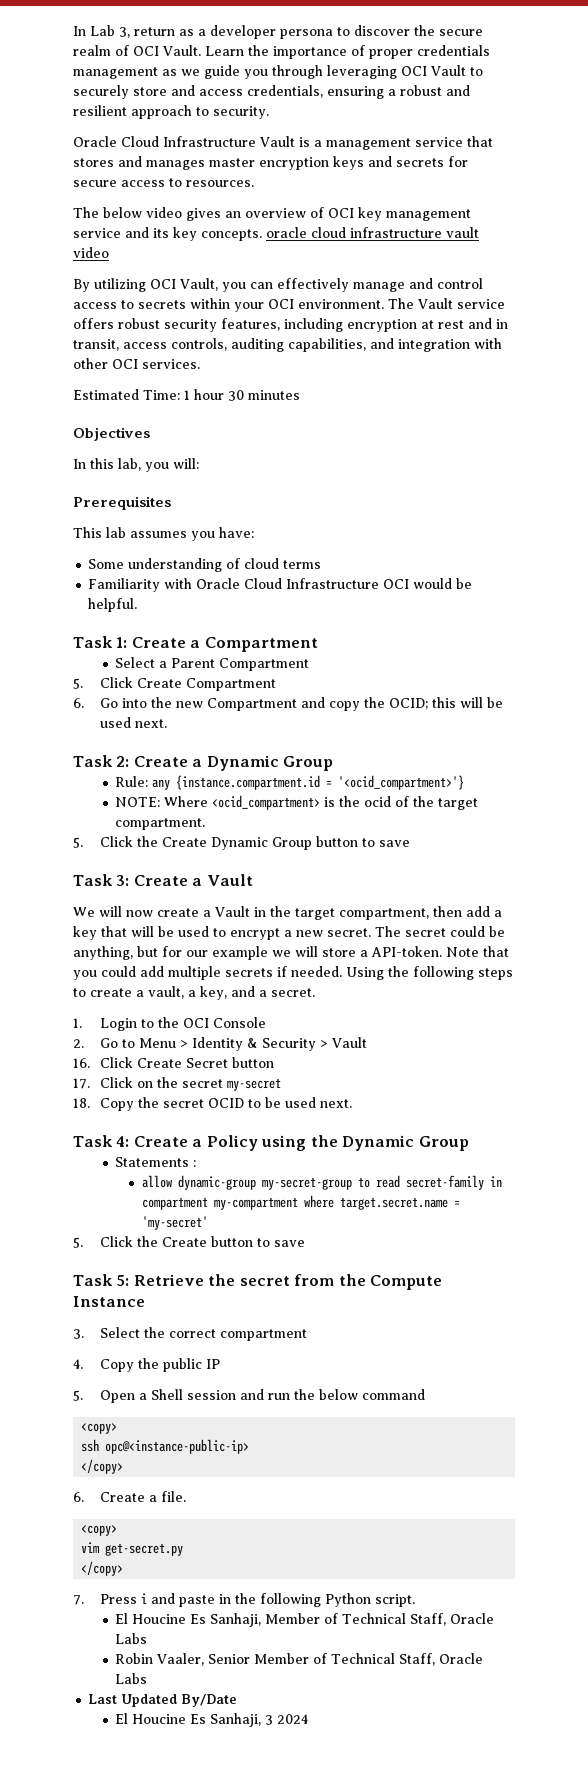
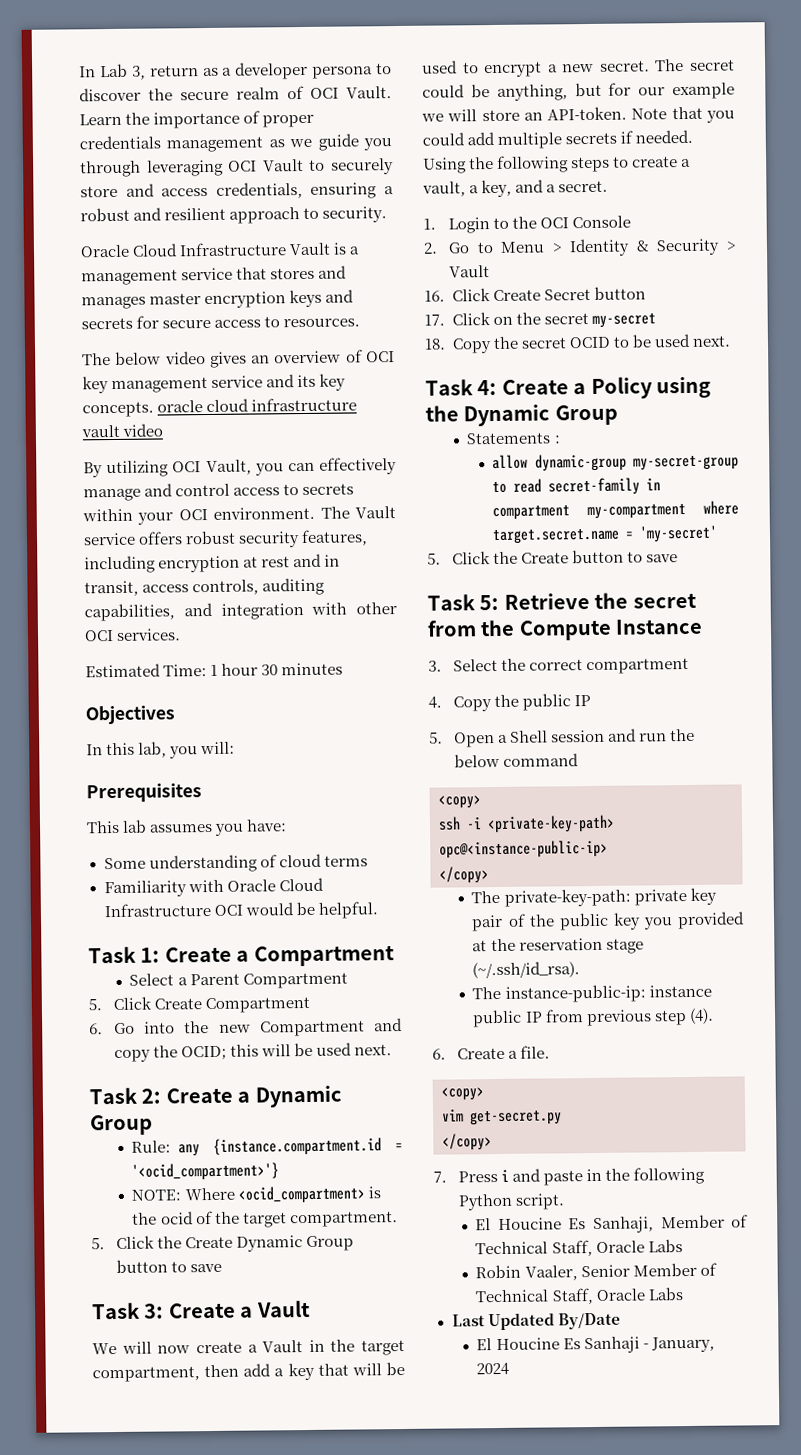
- The secret could be anything, but for our example we will store a API-token.
+ The secret could be anything, but for our example we will store an API-token.
- ssh opc@<instance-public-ip>
+ ssh -i <private-key-path> opc@<instance-public-ip>
+ The private-key-path: private key pair of the public key you provided at the reservation stage (~/.ssh/id_rsa).
+ The instance-public-ip: instance public IP from previous step (4).
- El Houcine Es Sanhaji, 3 2024
+ El Houcine Es Sanhaji - January, 2024

